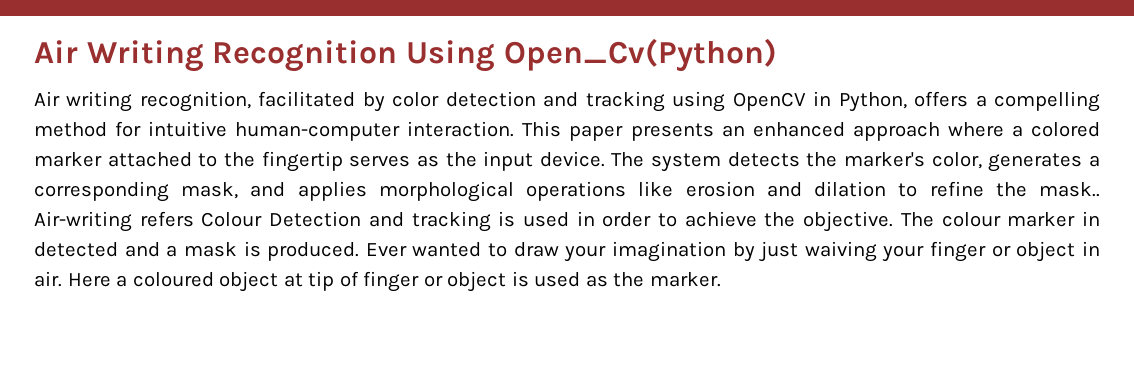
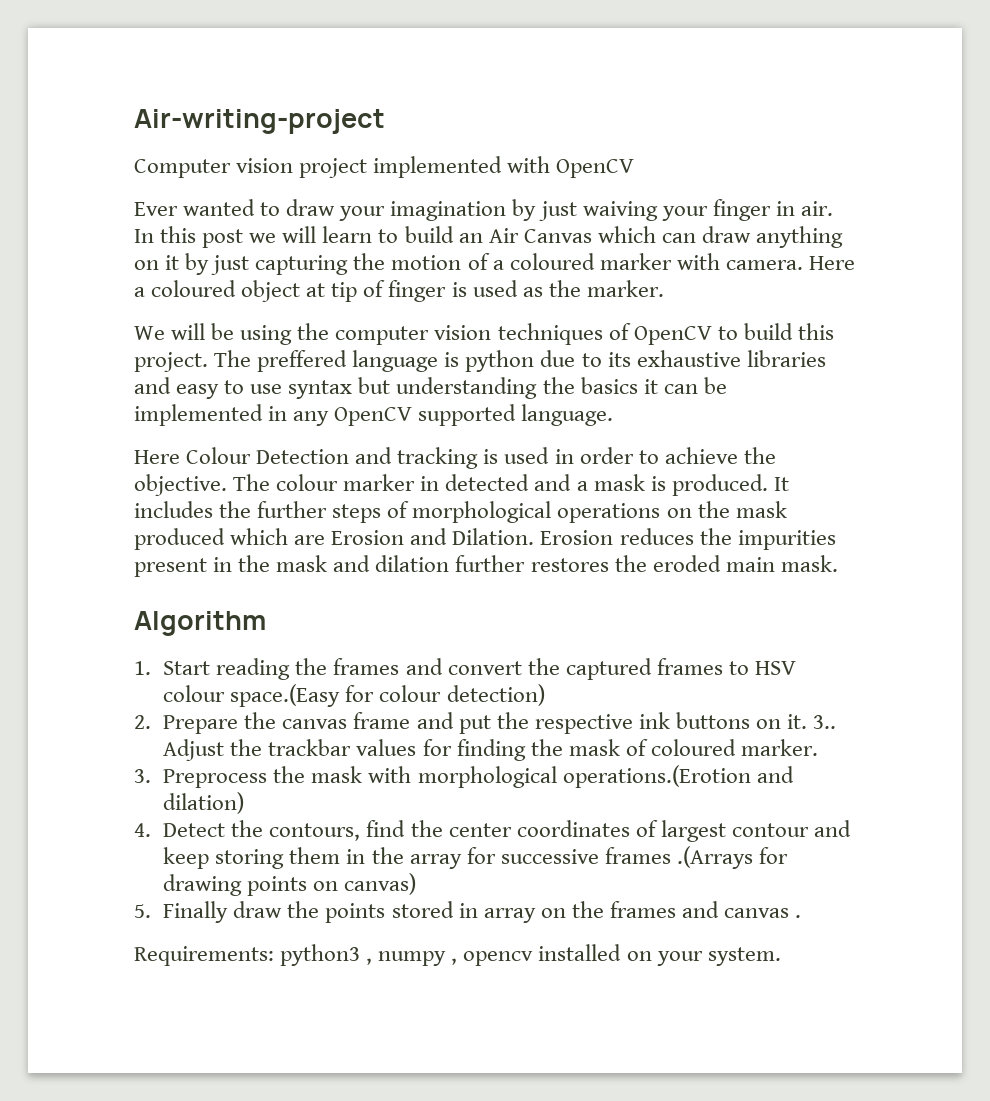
- Air Writing Recognition Using Open_Cv(Python)
- Air writing recognition, facilitated by color detection and tracking using OpenCV in Python, offers a compelling method for intuitive human-computer interaction. This paper presents an enhanced approach where a colored marker attached to the fingertip serves as the input device. The system detects the marker's color, generates a corresponding mask, and applies morphological operations like erosion and dilation to refine the mask.. Air-writing refers Colour Detection and tracking is used in order to achieve the objective.
+ Air-writing-project
+ Computer vision project implemented with OpenCV
+ Ever wanted to draw your imagination by just waiving your finger in air. In this post we will learn to build an Air Canvas which can draw anything on it by just capturing the motion of a coloured marker with camera. Here a coloured object at tip of finger is used as the marker.
+ We will be using the computer vision techniques of OpenCV to build this project. The preffered language is python due to its exhaustive libraries and easy to use syntax but understanding the basics it can be implemented in any OpenCV supported language.
+ Here Colour Detection and tracking is used in order to achieve the objective.
- Ever wanted to draw your imagination by just waiving your finger or object in air. Here a coloured object at tip of finger or object is used as the marker.
+ It includes the further steps of morphological operations on the mask produced which are Erosion and Dilation. Erosion reduces the impurities present in the mask and dilation further restores the eroded main mask.
+ Algorithm
+ 1. Start reading the frames and convert the captured frames to HSV colour space.(Easy for colour detection)
+ 2. Prepare the canvas frame and put the respective ink buttons on it. 3.. Adjust the trackbar values for finding the mask of coloured marker.
+ 3. Preprocess the mask with morphological operations.(Erotion and dilation)
+ 4. Detect the contours, find the center coordinates of largest contour and keep storing them in the array for successive frames .(Arrays for drawing points on canvas)
+ 5. Finally draw the points stored in array on the frames and canvas .
+ Requirements: python3 , numpy , opencv installed on your system.

